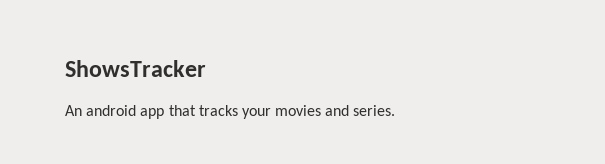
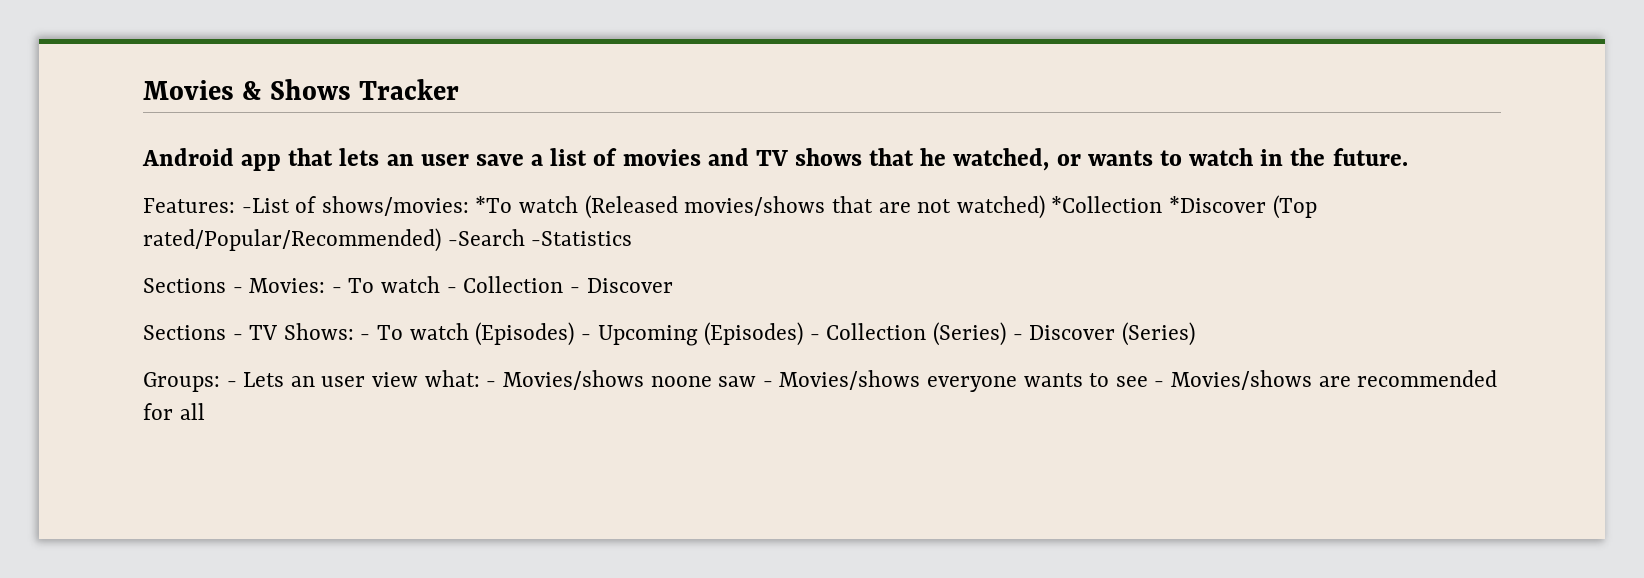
- ShowsTracker
- An android app that tracks your movies and series.
+ Movies & Shows Tracker
+ Android app that lets an user save a list of movies and TV shows that he watched, or wants to watch in the future.
+ Features: -List of shows/movies: *To watch (Released movies/shows that are not watched) *Collection *Discover (Top rated/Popular/Recommended) -Search -Statistics
+ Sections - Movies: - To watch - Collection - Discover
+ Sections - TV Shows: - To watch (Episodes) - Upcoming (Episodes) - Collection (Series) - Discover (Series)
+ Groups: - Lets an user view what: - Movies/shows noone saw - Movies/shows everyone wants to see - Movies/shows are recommended for all

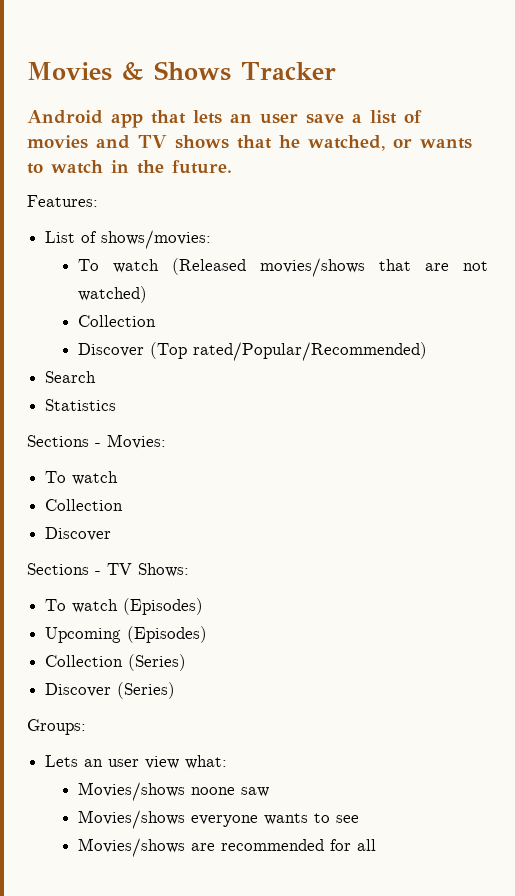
- Features: -List of shows/movies: *To watch (Released movies/shows that are not watched) *Collection *Discover (Top rated/Popular/Recommended) -Search -Statistics
+ Features:
+ List of shows/movies:
+ To watch (Released movies/shows that are not watched)
+ Collection
+ Discover (Top rated/Popular/Recommended)
+ Search
+ Statistics
- Sections - Movies: - To watch - Collection - Discover
+ Sections - Movies:
+ To watch
+ Collection
+ Discover
- Sections - TV Shows: - To watch (Episodes) - Upcoming (Episodes) - Collection (Series) - Discover (Series)
+ Sections - TV Shows:
+ To watch (Episodes)
+ Upcoming (Episodes)
+ Collection (Series)
+ Discover (Series)
- Groups: - Lets an user view what: - Movies/shows noone saw - Movies/shows everyone wants to see - Movies/shows are recommended for all
+ Groups:
+ Lets an user view what:
+ Movies/shows noone saw
+ Movies/shows everyone wants to see
+ Movies/shows are recommended for all

